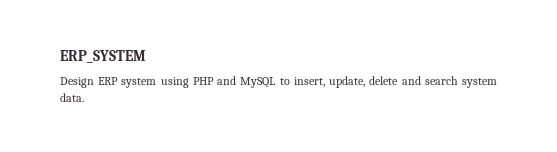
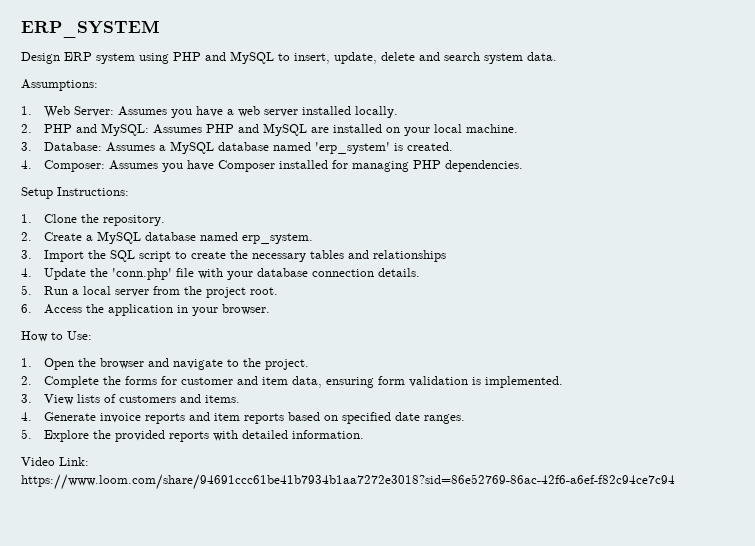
+ Assumptions:
+ 1. Web Server: Assumes you have a web server installed locally.
+ 2. PHP and MySQL: Assumes PHP and MySQL are installed on your local machine.
+ 3. Database: Assumes a MySQL database named 'erp_system' is created.
+ 4. Composer: Assumes you have Composer installed for managing PHP dependencies.
+ Setup Instructions:
+ 1. Clone the repository.
+ 2. Create a MySQL database named erp_system.
+ 3. Import the SQL script to create the necessary tables and relationships
+ 4. Update the 'conn.php' file with your database connection details.
+ 5. Run a local server from the project root.
+ 6. Access the application in your browser.
+ How to Use:
+ 1. Open the browser and navigate to the project.
+ 2. Complete the forms for customer and item data, ensuring form validation is implemented.
+ 3. View lists of customers and items.
+ 4. Generate invoice reports and item reports based on specified date ranges.
+ 5. Explore the provided reports with detailed information.
+ Video Link: https://www.loom.com/share/94691ccc61be41b7934b1aa7272e3018?sid=86e52769-86ac-42f6-a6ef-f82c94ce7c94

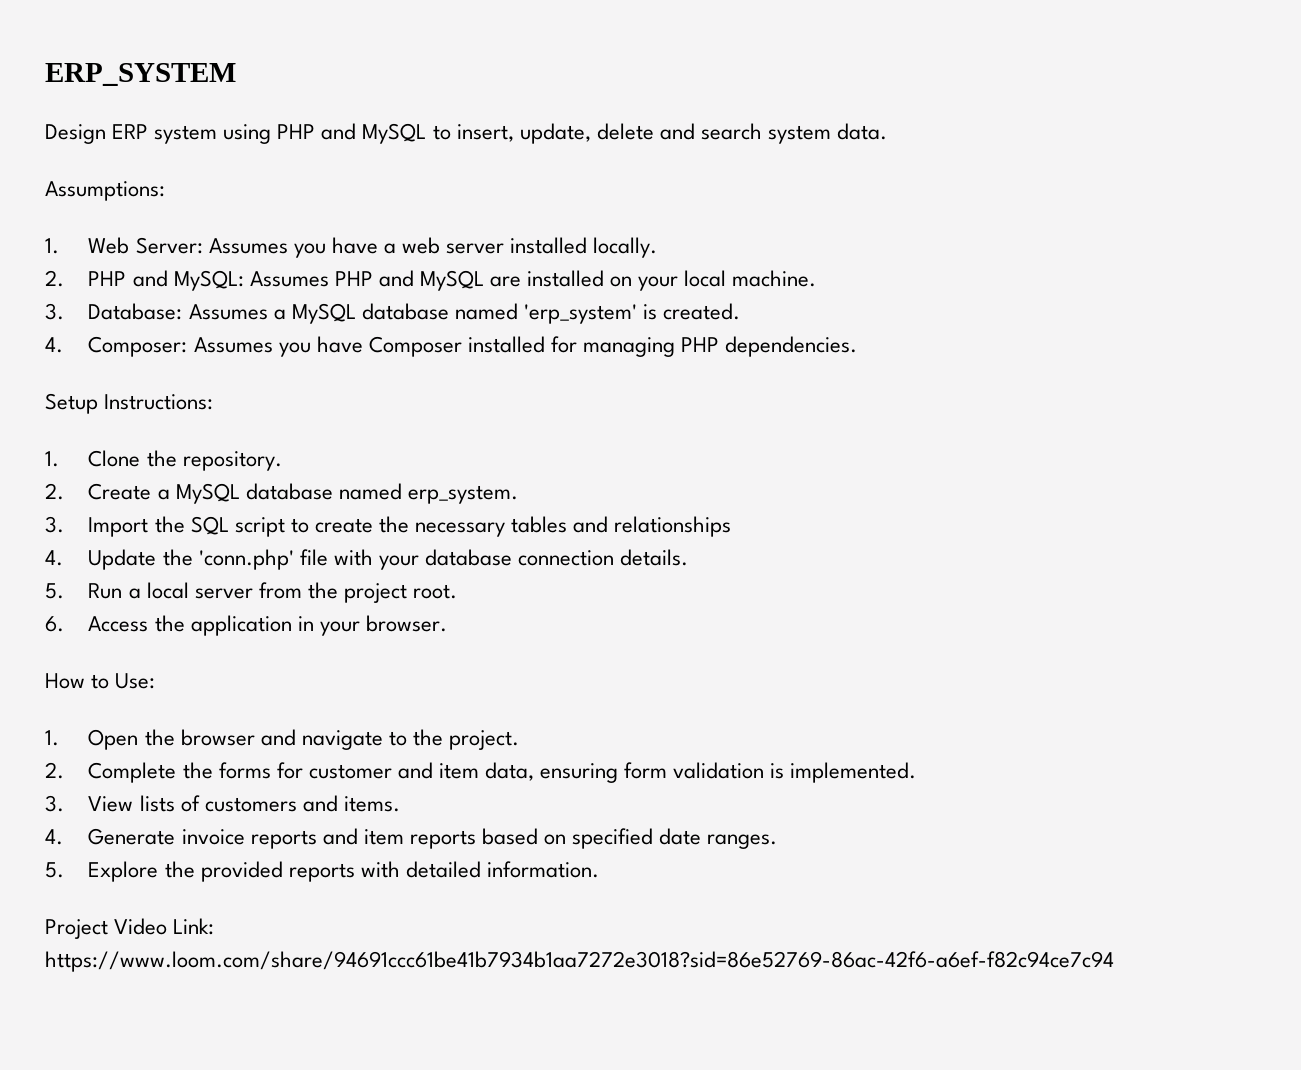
- Video Link: https://www.loom.com/share/94691ccc61be41b7934b1aa7272e3018?sid=86e52769-86ac-42f6-a6ef-f82c94ce7c94
+ Project Video Link: https://www.loom.com/share/94691ccc61be41b7934b1aa7272e3018?sid=86e52769-86ac-42f6-a6ef-f82c94ce7c94

